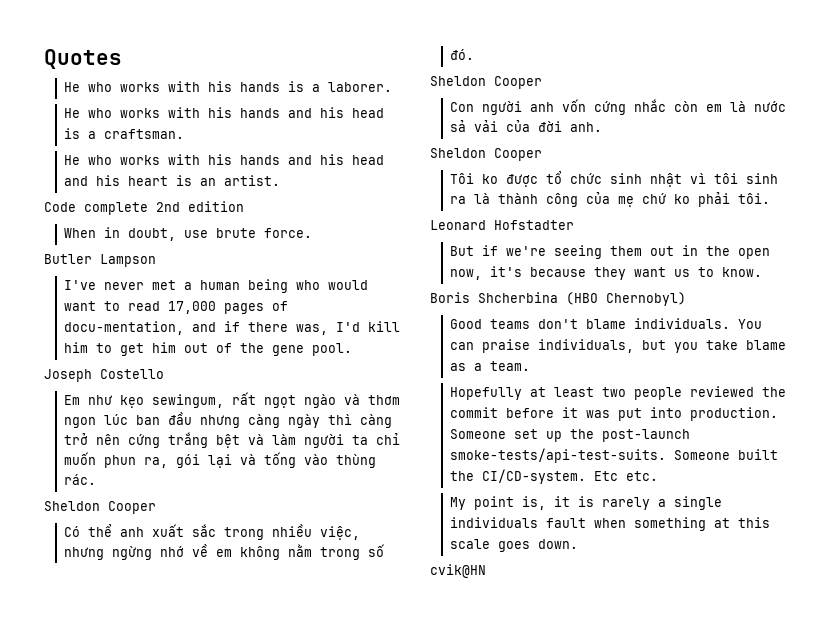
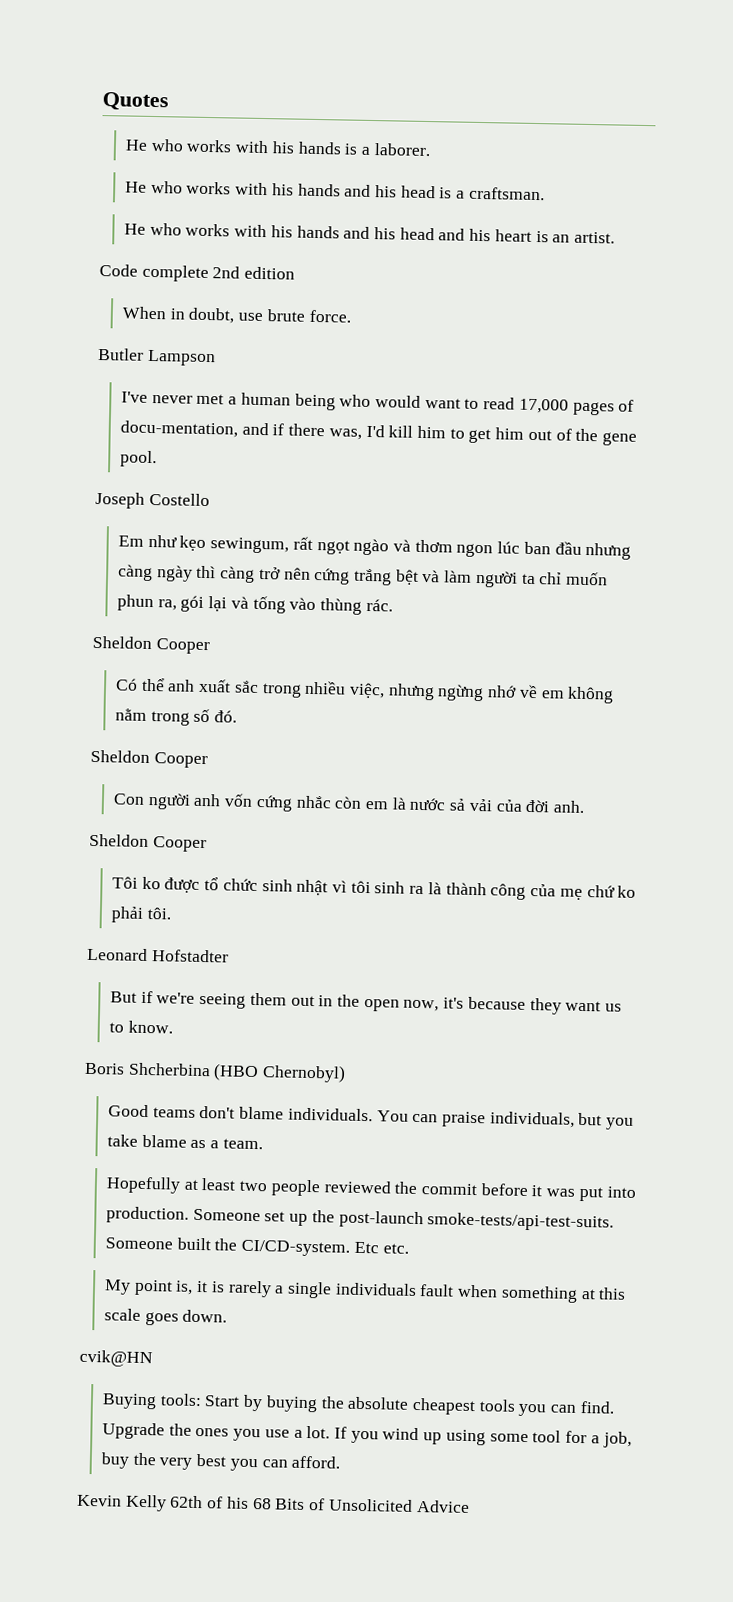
+ Buying tools: Start by buying the absolute cheapest tools you can find. Upgrade the ones you use a lot. If you wind up using some tool for a job, buy the very best you can afford.
+ Kevin Kelly 62th of his 68 Bits of Unsolicited Advice

